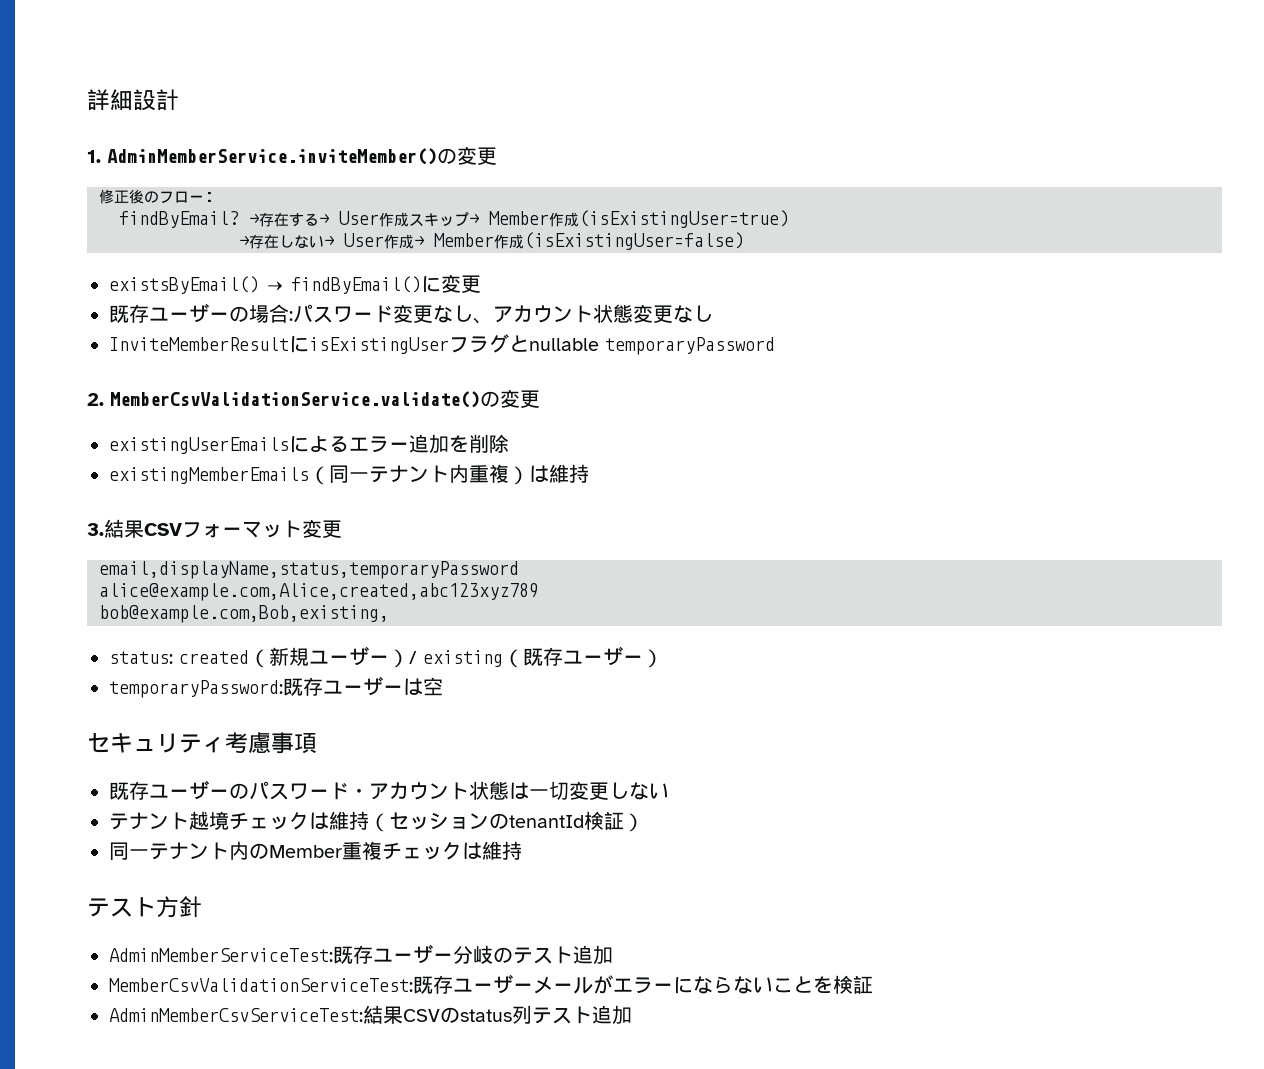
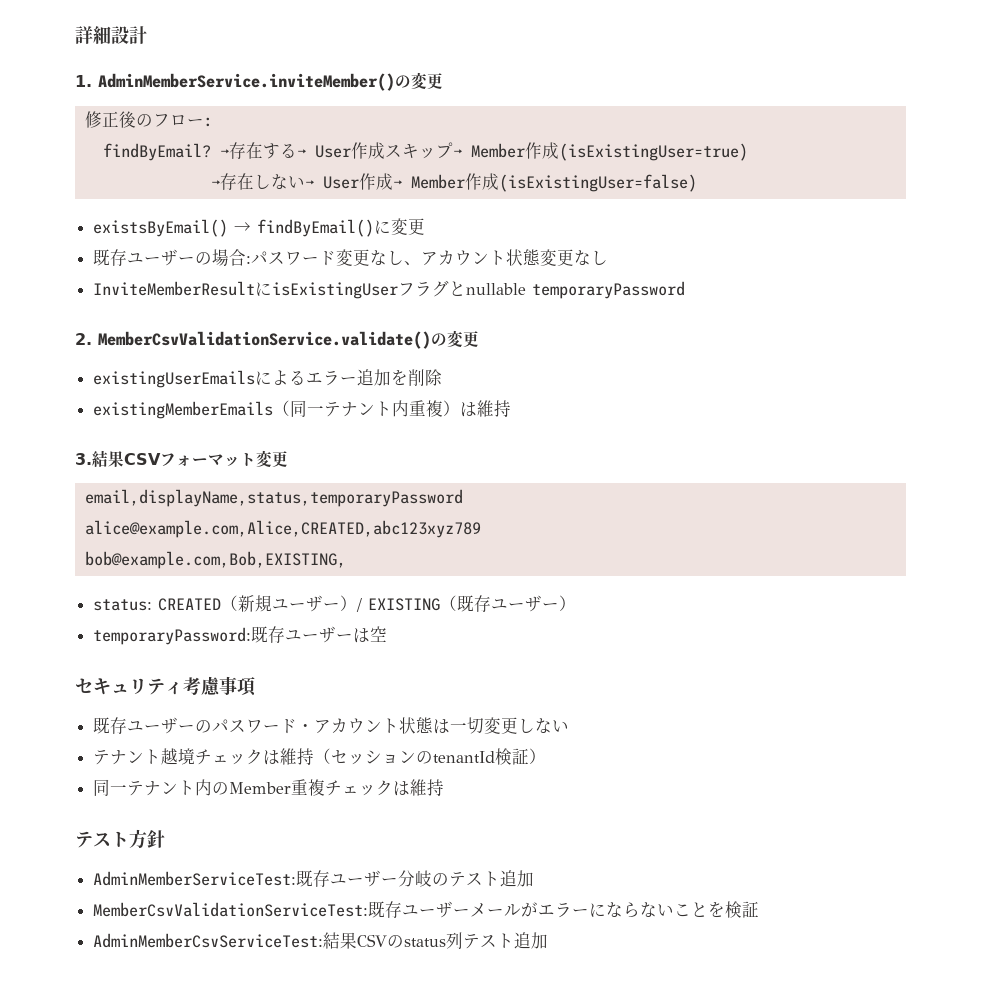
- alice@example.com,Alice,created,abc123xyz789
- bob@example.com,Bob,existing,
+ alice@example.com,Alice,CREATED,abc123xyz789
+ bob@example.com,Bob,EXISTING,
- status: created（新規ユーザー）/ existing（既存ユーザー）
+ status: CREATED（新規ユーザー）/ EXISTING（既存ユーザー）

